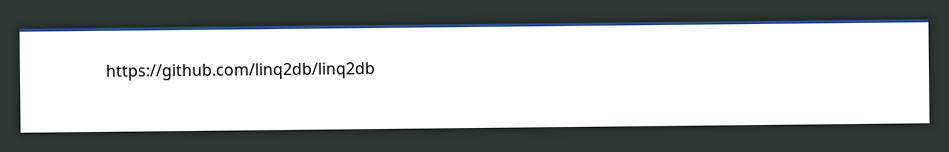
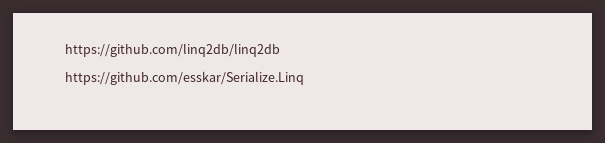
+ https://github.com/esskar/Serialize.Linq

